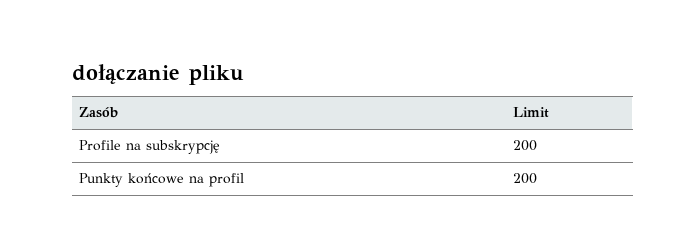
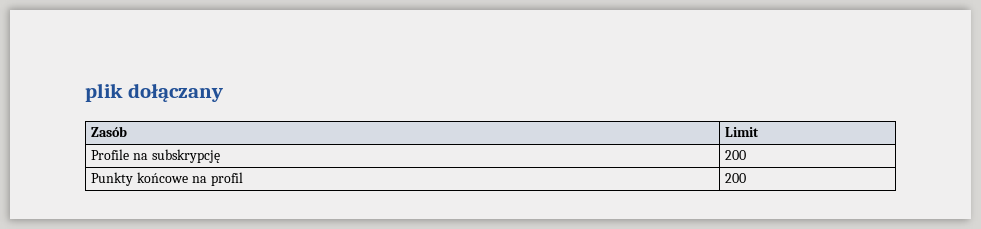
- dołączanie pliku
+ plik dołączany

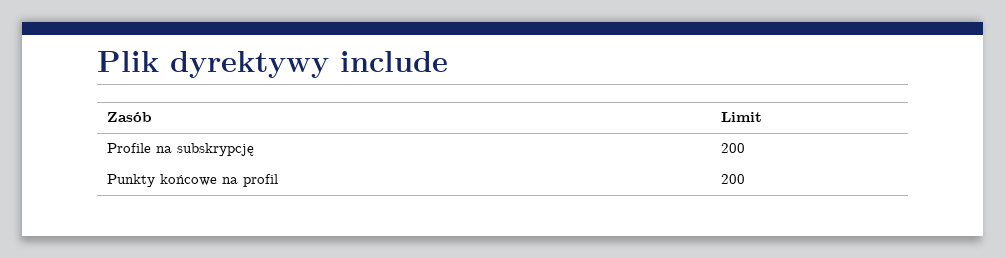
- plik dołączany
+ Plik dyrektywy include

